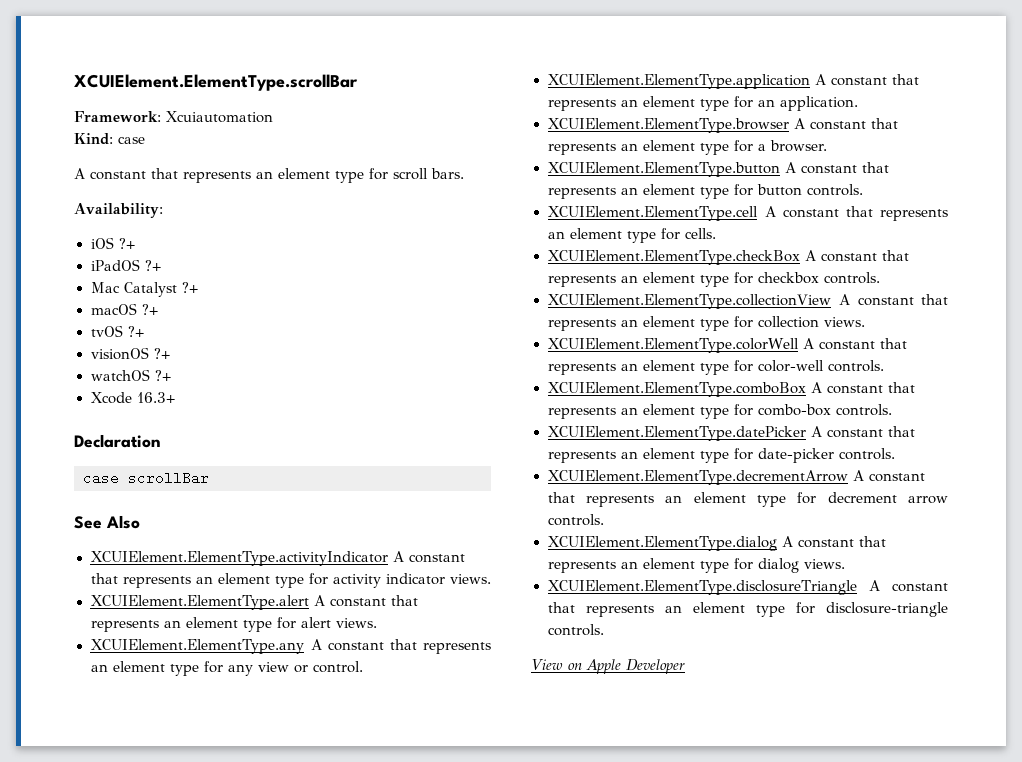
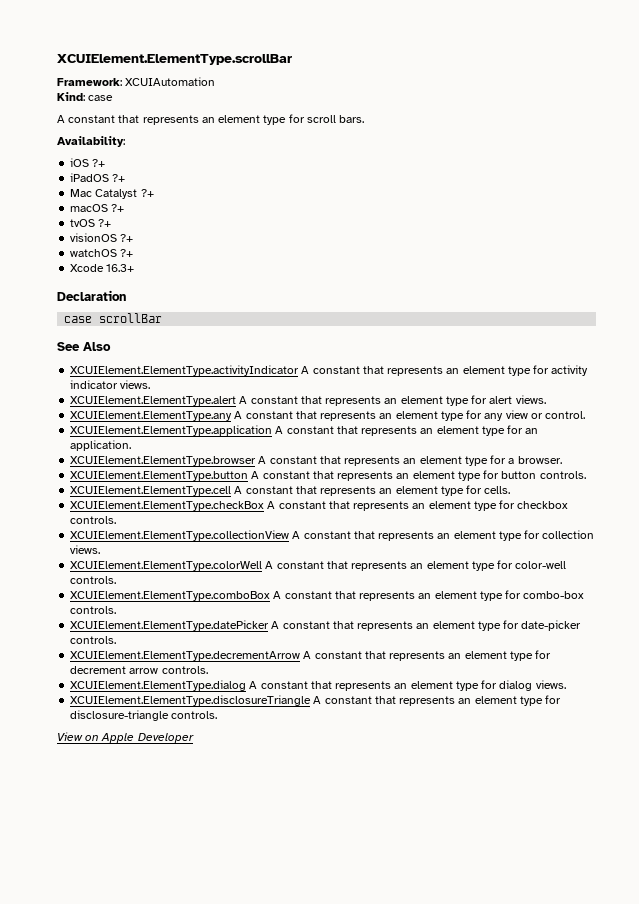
- Framework: Xcuiautomation
+ Framework: XCUIAutomation

